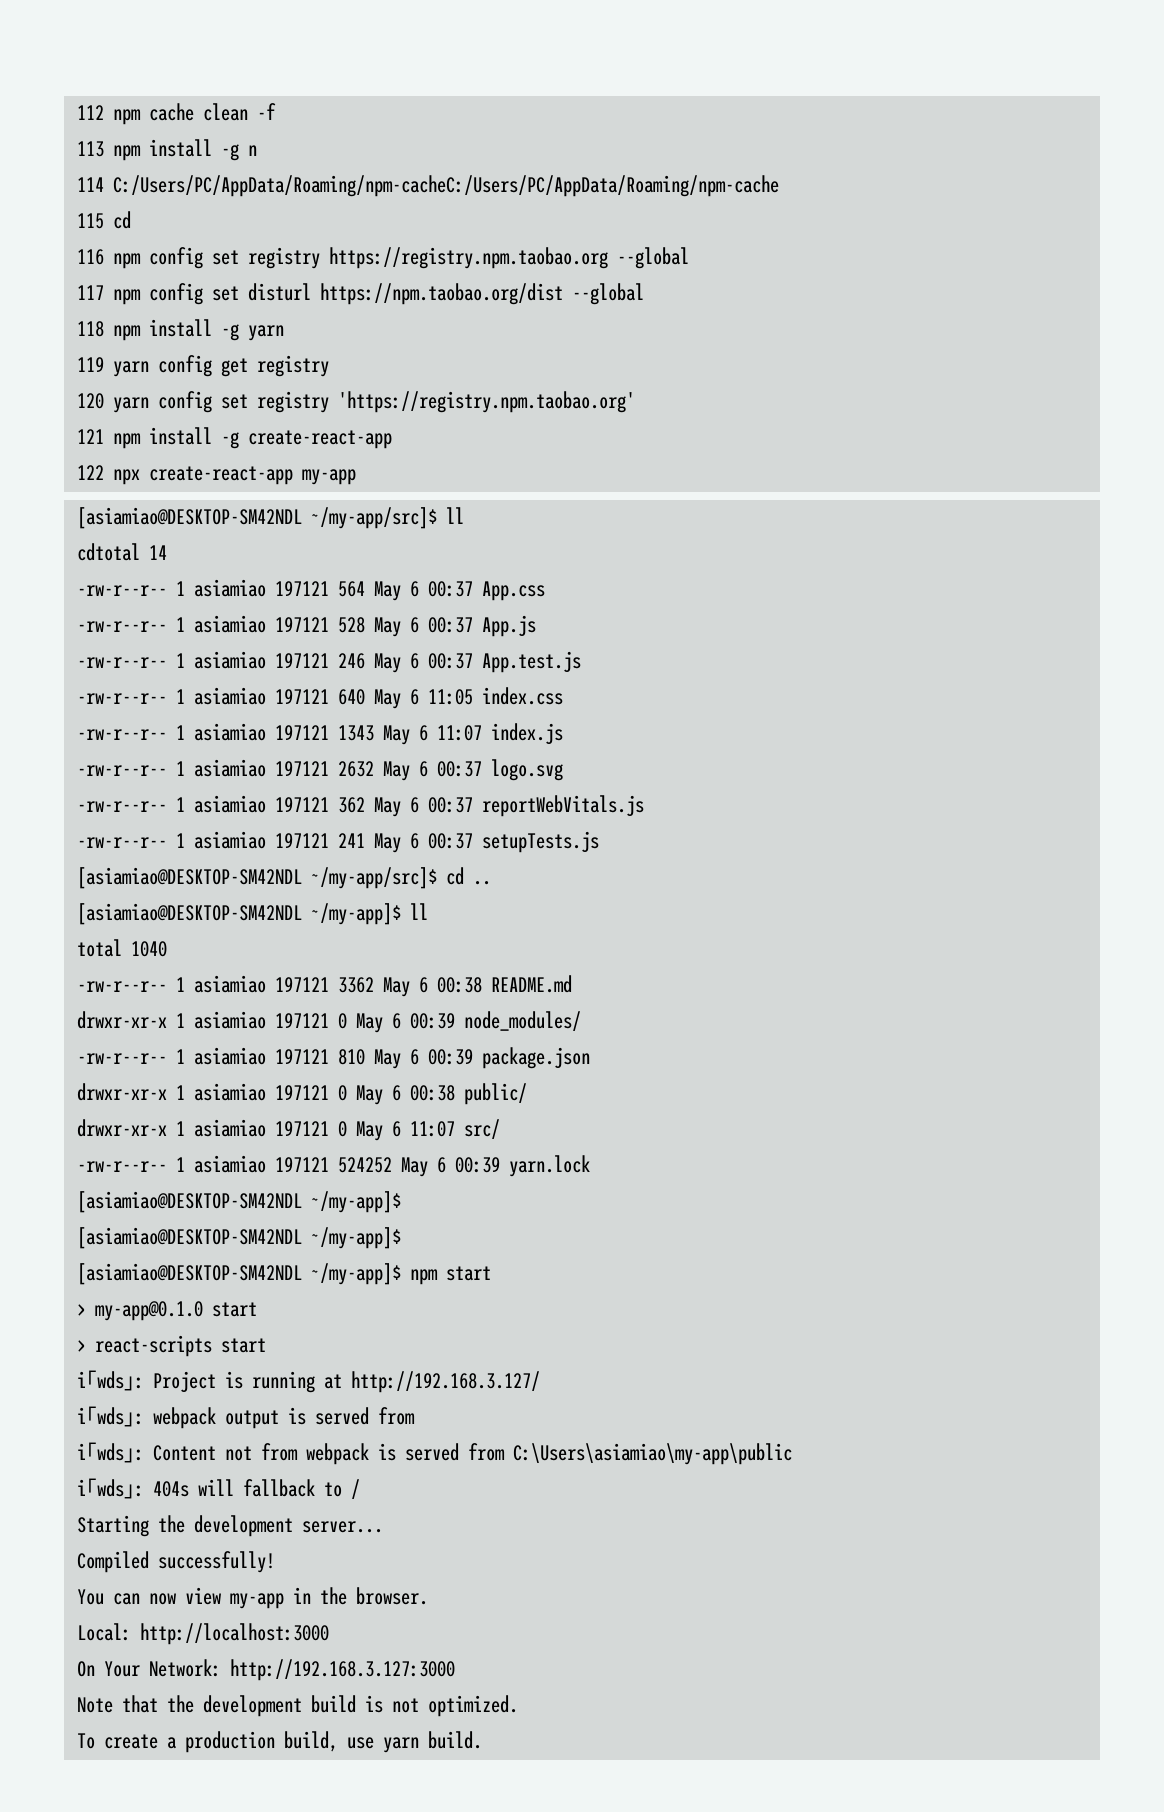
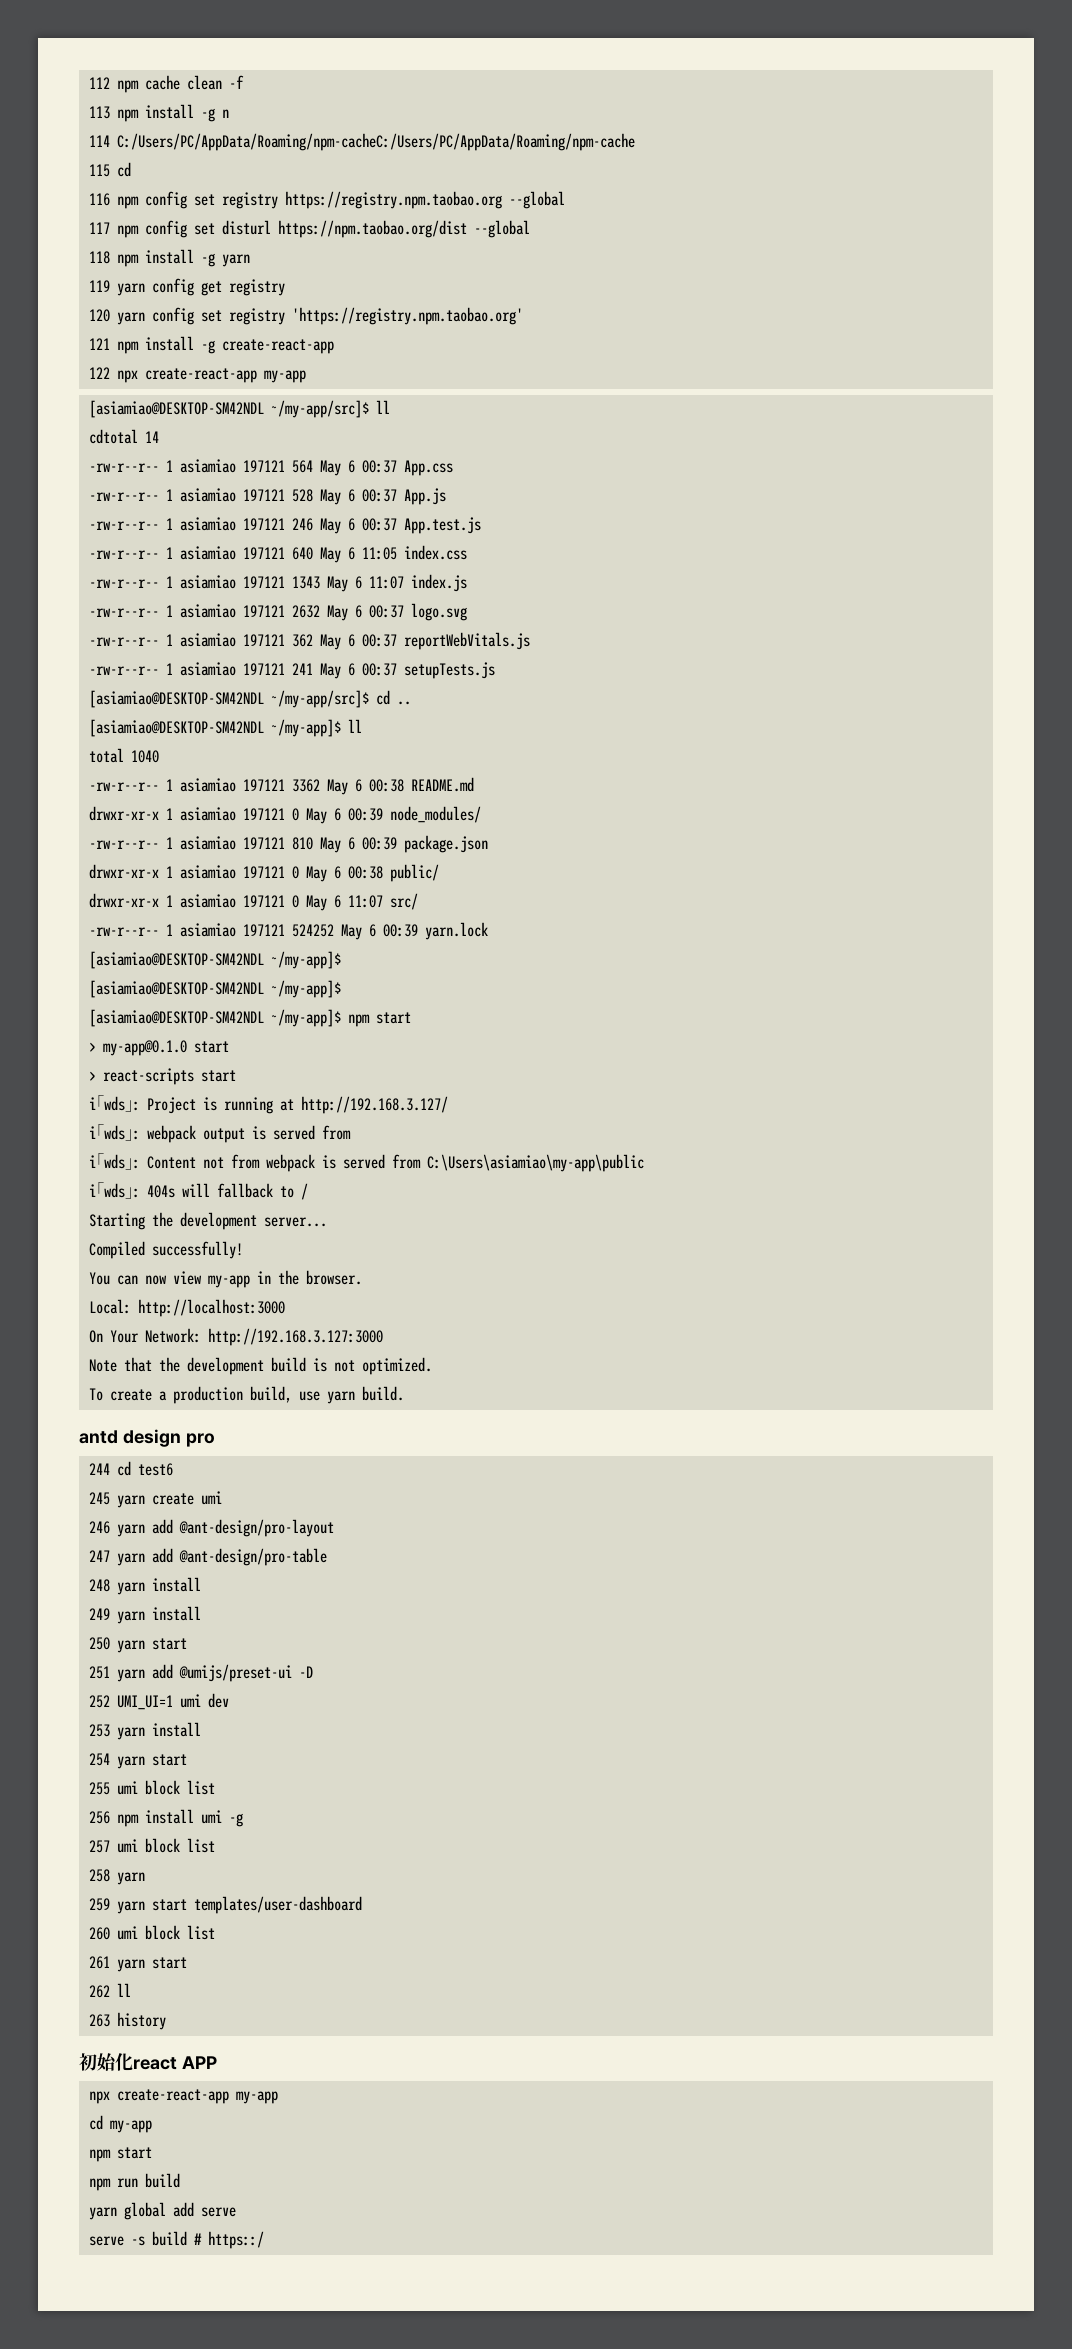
+ antd design pro
+ 244 cd test6
+ 245 yarn create umi
+ 246 yarn add @ant-design/pro-layout
+ 247 yarn add @ant-design/pro-table
+ 248 yarn install
+ 249 yarn install
+ 250 yarn start
+ 251 yarn add @umijs/preset-ui -D
+ 252 UMI_UI=1 umi dev
+ 253 yarn install
+ 254 yarn start
+ 255 umi block list
+ 256 npm install umi -g
+ 257 umi block list
+ 258 yarn
+ 259 yarn start templates/user-dashboard
+ 260 umi block list
+ 261 yarn start
+ 262 ll
+ 263 history
+ 初始化react APP
+ npx create-react-app my-app
+ cd my-app
+ npm start
+ npm run build
+ yarn global add serve
+ serve -s build # https::/

